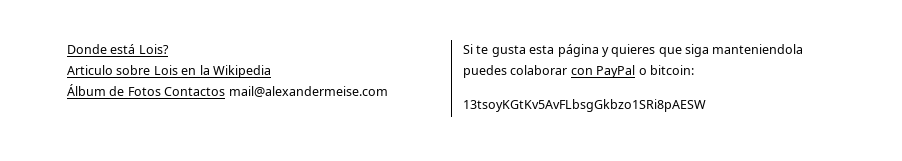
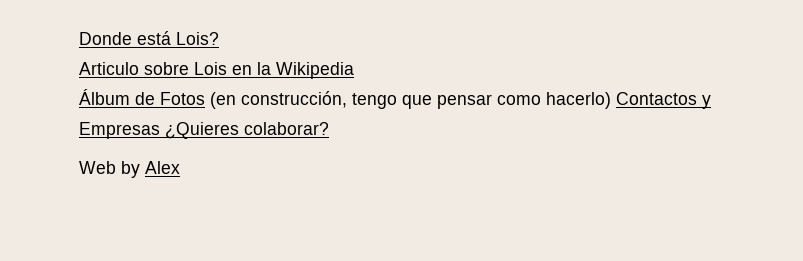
- Álbum de Fotos Contactos mail@alexandermeise.com
- Si te gusta esta página y quieres que siga manteniendola puedes colaborar con PayPal o bitcoin:
- 13tsoyKGtKv5AvFLbsgGkbzo1SRi8pAESW
+ Álbum de Fotos (en construcción, tengo que pensar como hacerlo) Contactos y Empresas ¿Quieres colaborar?
+ Web by Alex

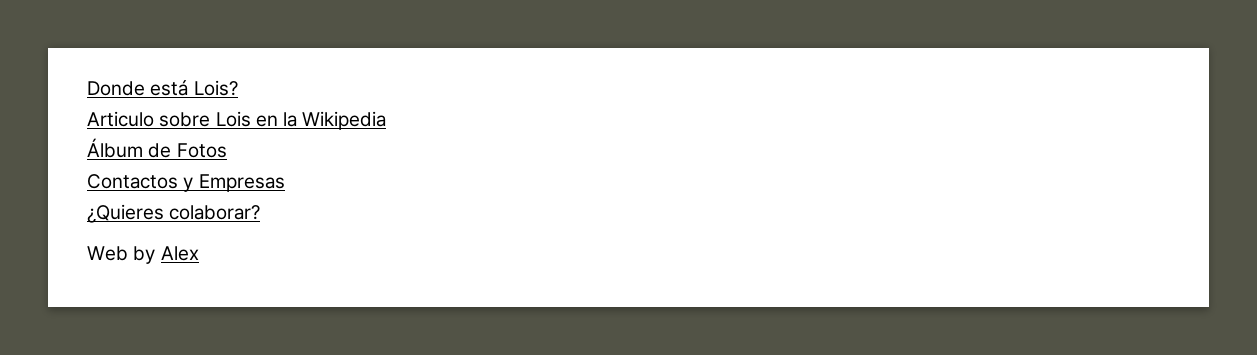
- Álbum de Fotos (en construcción, tengo que pensar como hacerlo) Contactos y Empresas ¿Quieres colaborar?
+ Álbum de Fotos
+ Contactos y Empresas
+ ¿Quieres colaborar?

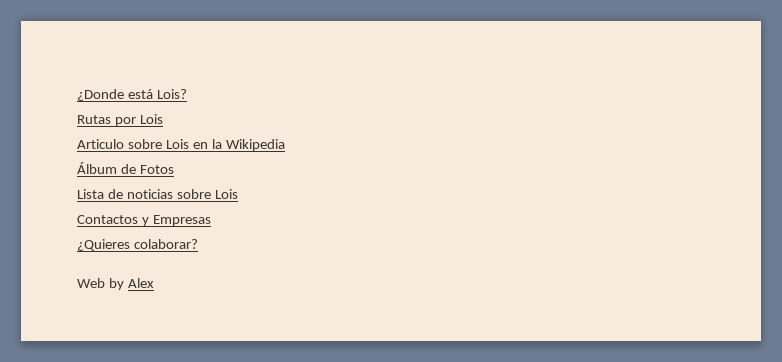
- Donde está Lois?
+ ¿Donde está Lois?
+ Rutas por Lois
+ Lista de noticias sobre Lois

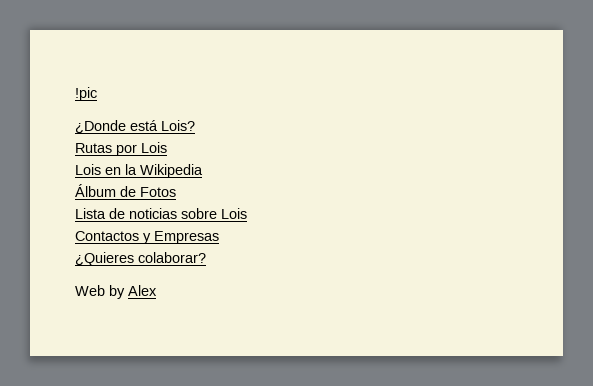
+ !pic
- Articulo sobre Lois en la Wikipedia
+ Lois en la Wikipedia

